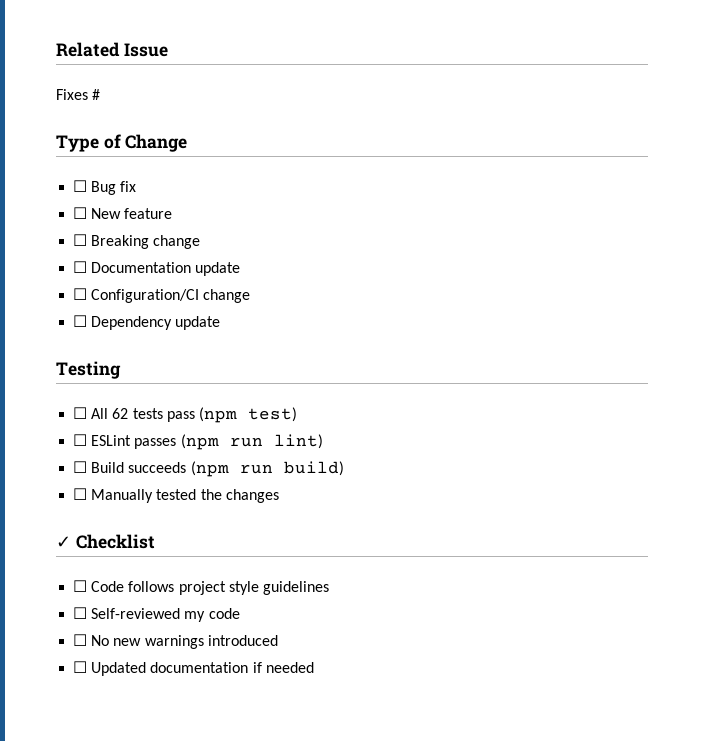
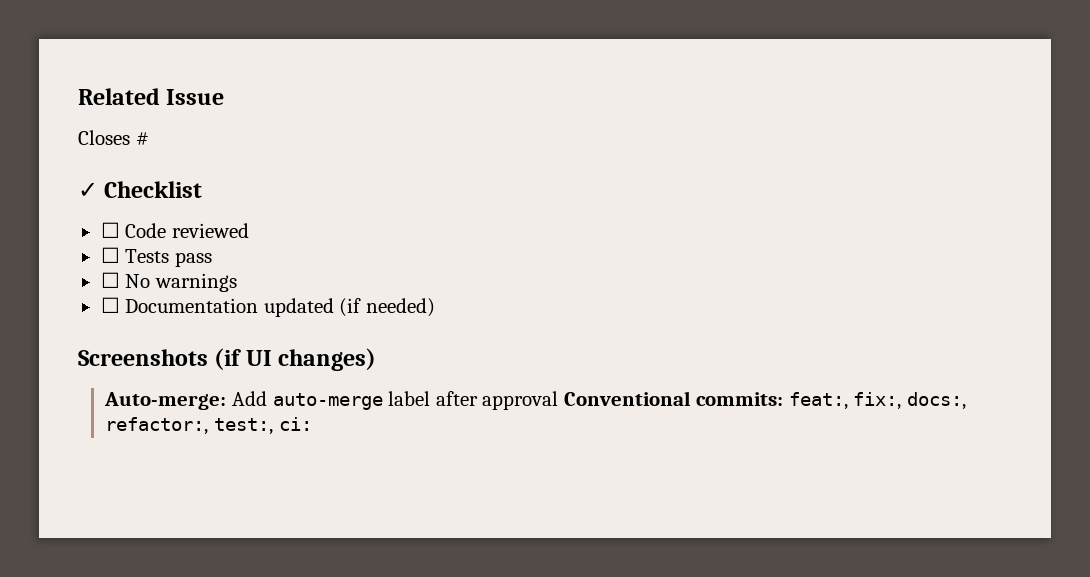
- Fixes #
+ Closes #
- Type of Change
- ☐ Bug fix
- ☐ New feature
- ☐ Breaking change
- ☐ Documentation update
- ☐ Configuration/CI change
- ☐ Dependency update
- Testing
- ☐ All 62 tests pass (npm test)
- ☐ ESLint passes (npm run lint)
- ☐ Build succeeds (npm run build)
- ☐ Manually tested the changes
  ✓ Checklist
- ☐ Code follows project style guidelines
- ☐ Self-reviewed my code
+ ☐ Code reviewed
+ ☐ Tests pass
- ☐ No new warnings introduced
- ☐ Updated documentation if needed
+ ☐ No warnings
+ ☐ Documentation updated (if needed)
+ Screenshots (if UI changes)
+ Auto-merge: Add auto-merge label after approval Conventional commits: feat:, fix:, docs:, refactor:, test:, ci:

